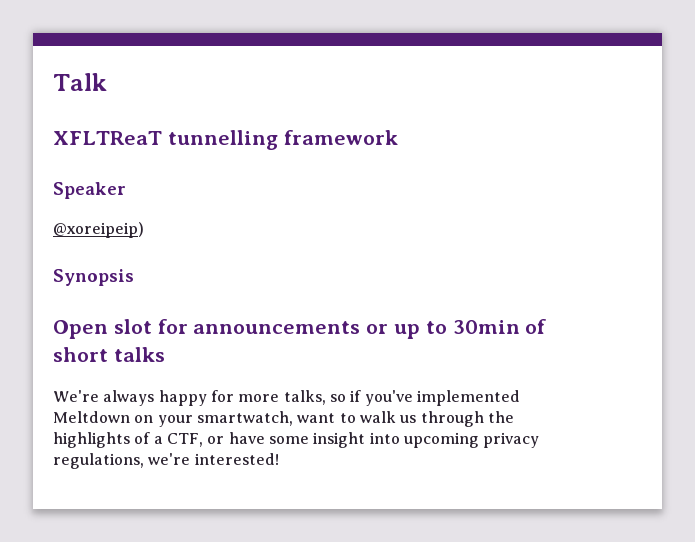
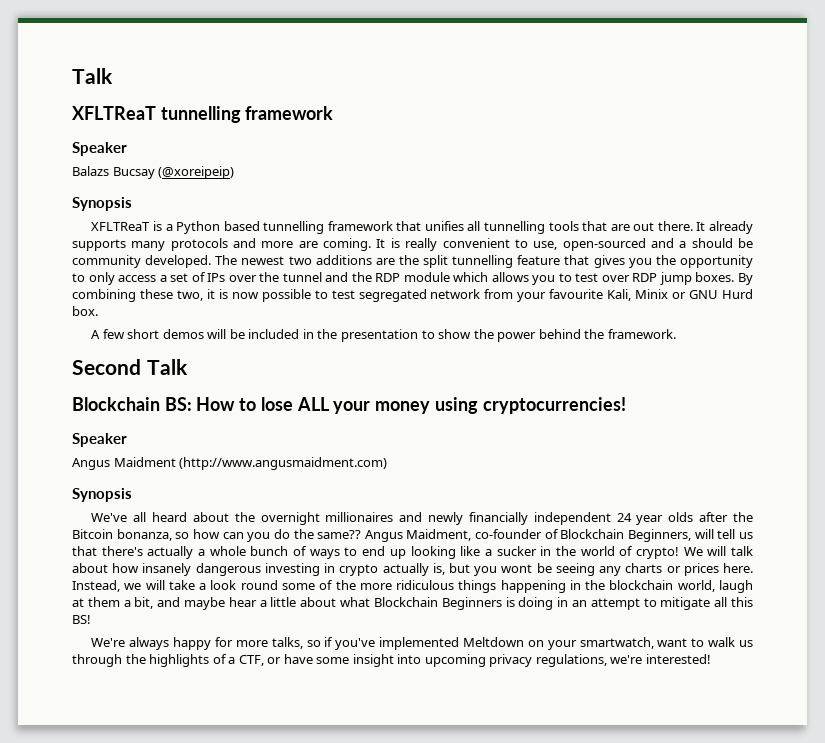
- @xoreipeip)
+ Balazs Bucsay (@xoreipeip)
  Synopsis
- Open slot for announcements or up to 30min of short talks
+ XFLTReaT is a Python based tunnelling framework that unifies all tunnelling tools that are out there. It already supports many protocols and more are coming. It is really convenient to use, open-sourced and a should be community developed. The newest two additions are the split tunnelling feature that gives you the opportunity to only access a set of IPs over the tunnel and the RDP module which allows you to test over RDP jump boxes. By combining these two, it is now possible to test segregated network from your favourite Kali, Minix or GNU Hurd box.
+ A few short demos will be included in the presentation to show the power behind the framework.
+ Second Talk
+ Blockchain BS: How to lose ALL your money using cryptocurrencies!
+ Speaker
+ Angus Maidment (http://www.angusmaidment.com)
+ Synopsis
+ We've all heard about the overnight millionaires and newly financially independent 24 year olds after the Bitcoin bonanza, so how can you do the same?? Angus Maidment, co-founder of Blockchain Beginners, will tell us that there's actually a whole bunch of ways to end up looking like a sucker in the world of crypto! We will talk about how insanely dangerous investing in crypto actually is, but you wont be seeing any charts or prices here. Instead, we will take a look round some of the more ridiculous things happening in the blockchain world, laugh at them a bit, and maybe hear a little about what Blockchain Beginners is doing in an attempt to mitigate all this BS!

